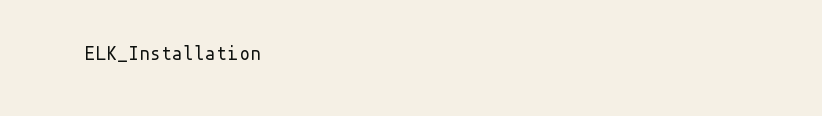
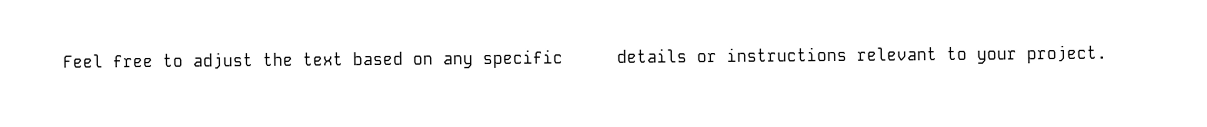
- ELK_Installation
+ Feel free to adjust the text based on any specific details or instructions relevant to your project.

